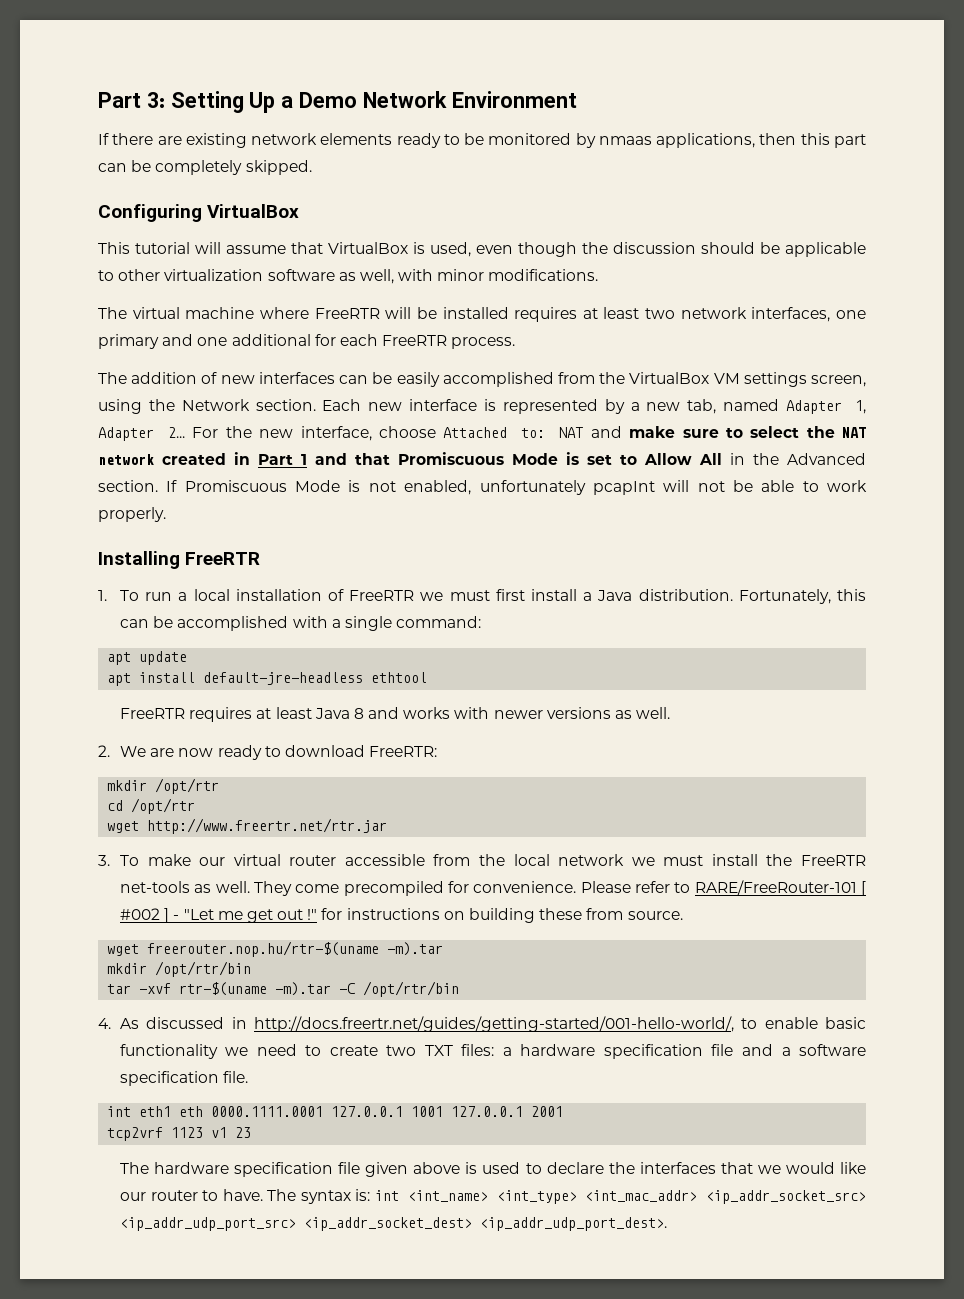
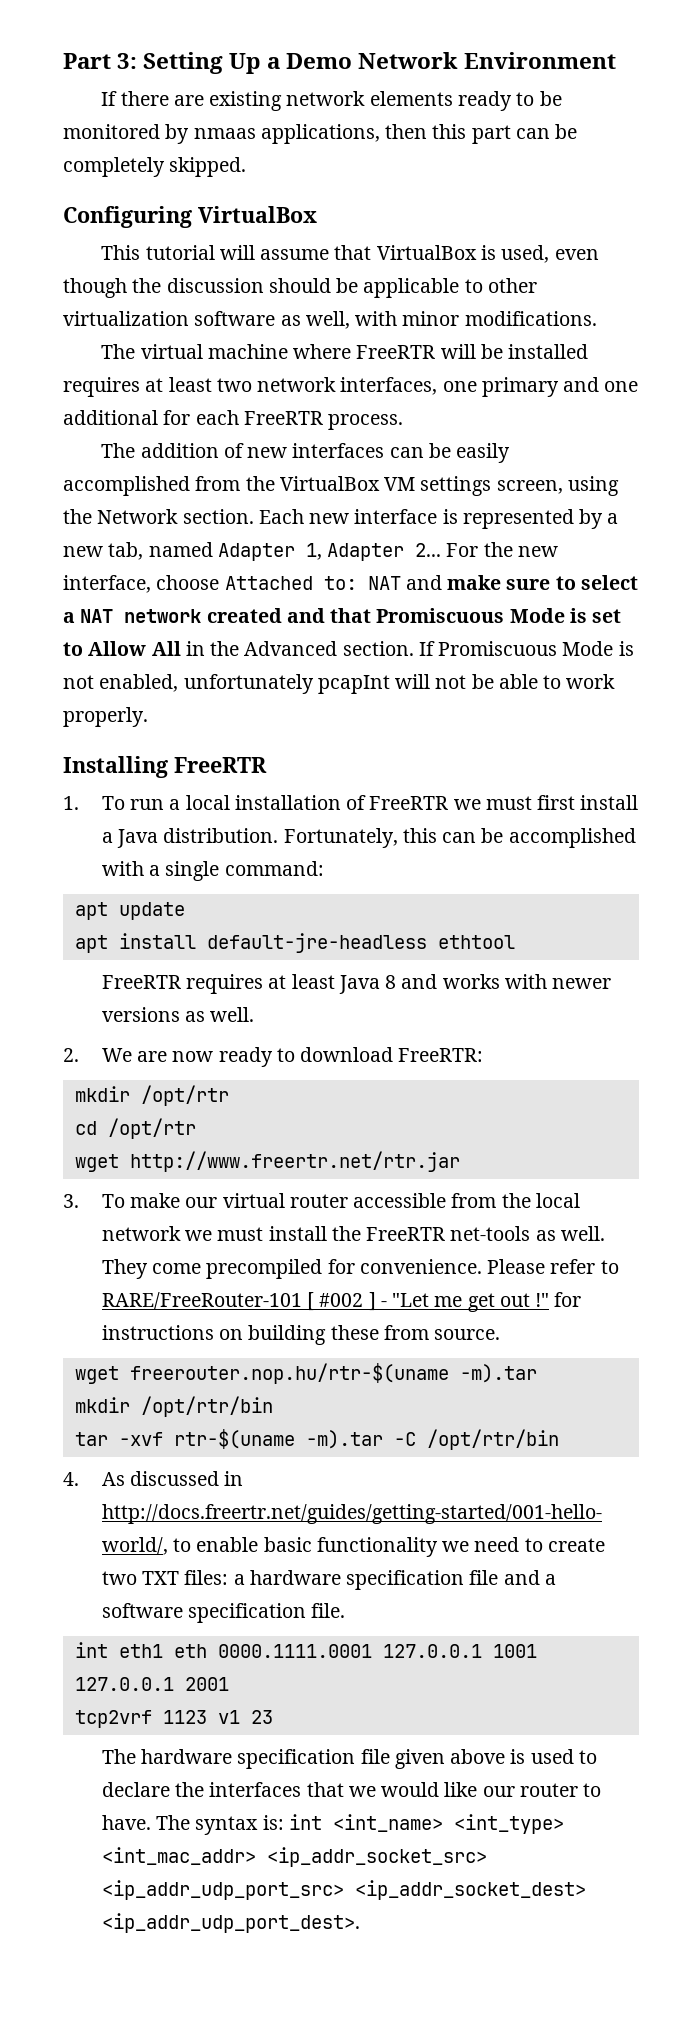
- For the new interface, choose Attached to: NAT and make sure to select the NAT network created in Part 1 and that Promiscuous Mode is set to Allow All in the Advanced section.
+ For the new interface, choose Attached to: NAT and make sure to select a NAT network created and that Promiscuous Mode is set to Allow All in the Advanced section.

